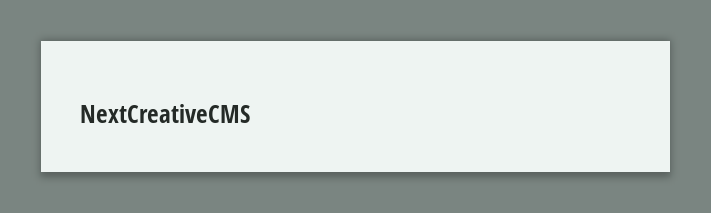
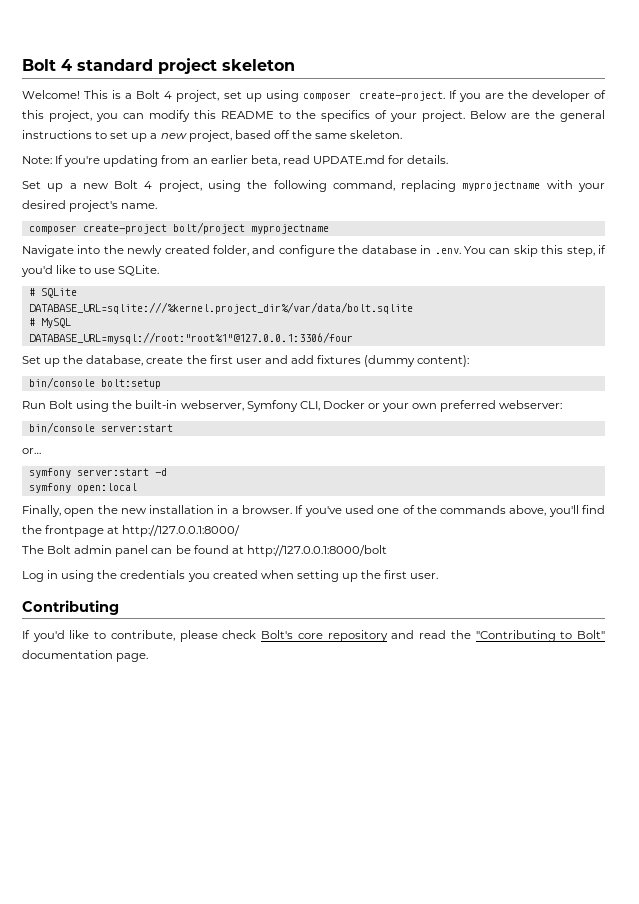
- NextCreativeCMS
+ Bolt 4 standard project skeleton
+ Welcome! This is a Bolt 4 project, set up using composer create-project. If you are the developer of this project, you can modify this README to the specifics of your project. Below are the general instructions to set up a new project, based off the same skeleton.
+ Note: If you're updating from an earlier beta, read UPDATE.md for details.
+ Set up a new Bolt 4 project, using the following command, replacing myprojectname with your desired project's name.
+ composer create-project bolt/project myprojectname
+ Navigate into the newly created folder, and configure the database in .env. You can skip this step, if you'd like to use SQLite.
+ # SQLite
+ DATABASE_URL=sqlite:///%kernel.project_dir%/var/data/bolt.sqlite
+ # MySQL
+ DATABASE_URL=mysql://root:"root%1"@127.0.0.1:3306/four
+ Set up the database, create the first user and add fixtures (dummy content):
+ bin/console bolt:setup
+ Run Bolt using the built-in webserver, Symfony CLI, Docker or your own preferred webserver:
+ bin/console server:start
+ or…
+ symfony server:start -d
+ symfony open:local
+ Finally, open the new installation in a browser. If you've used one of the commands above, you'll find the frontpage at http://127.0.0.1:8000/
+ The Bolt admin panel can be found at http://127.0.0.1:8000/bolt
+ Log in using the credentials you created when setting up the first user.
+ Contributing
+ If you'd like to contribute, please check Bolt's core repository and read the "Contributing to Bolt" documentation page.

